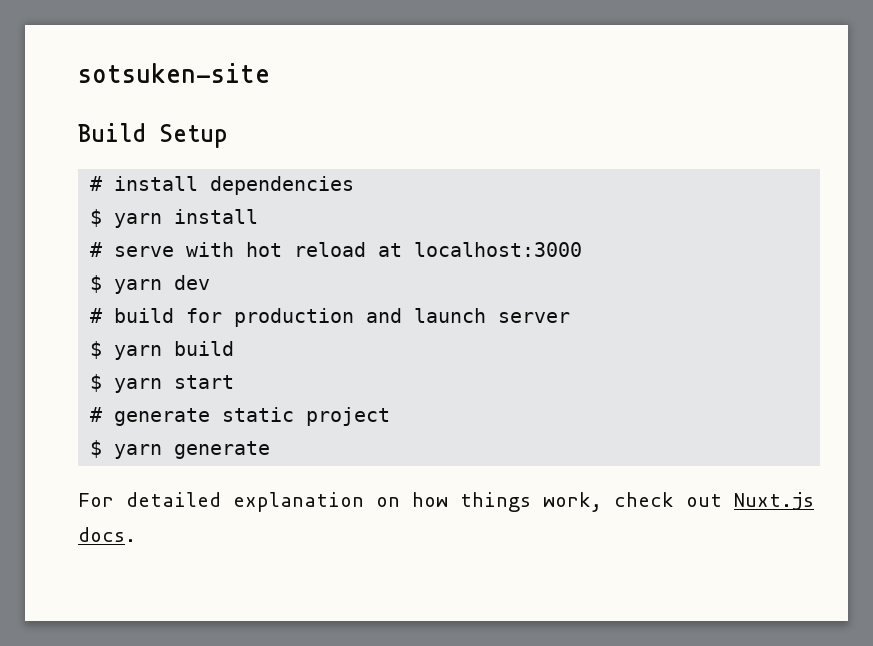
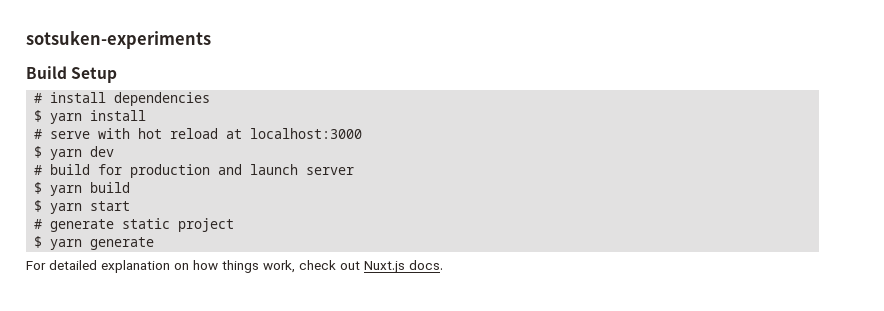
- sotsuken-site
+ sotsuken-experiments

